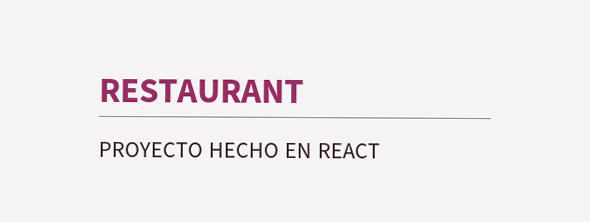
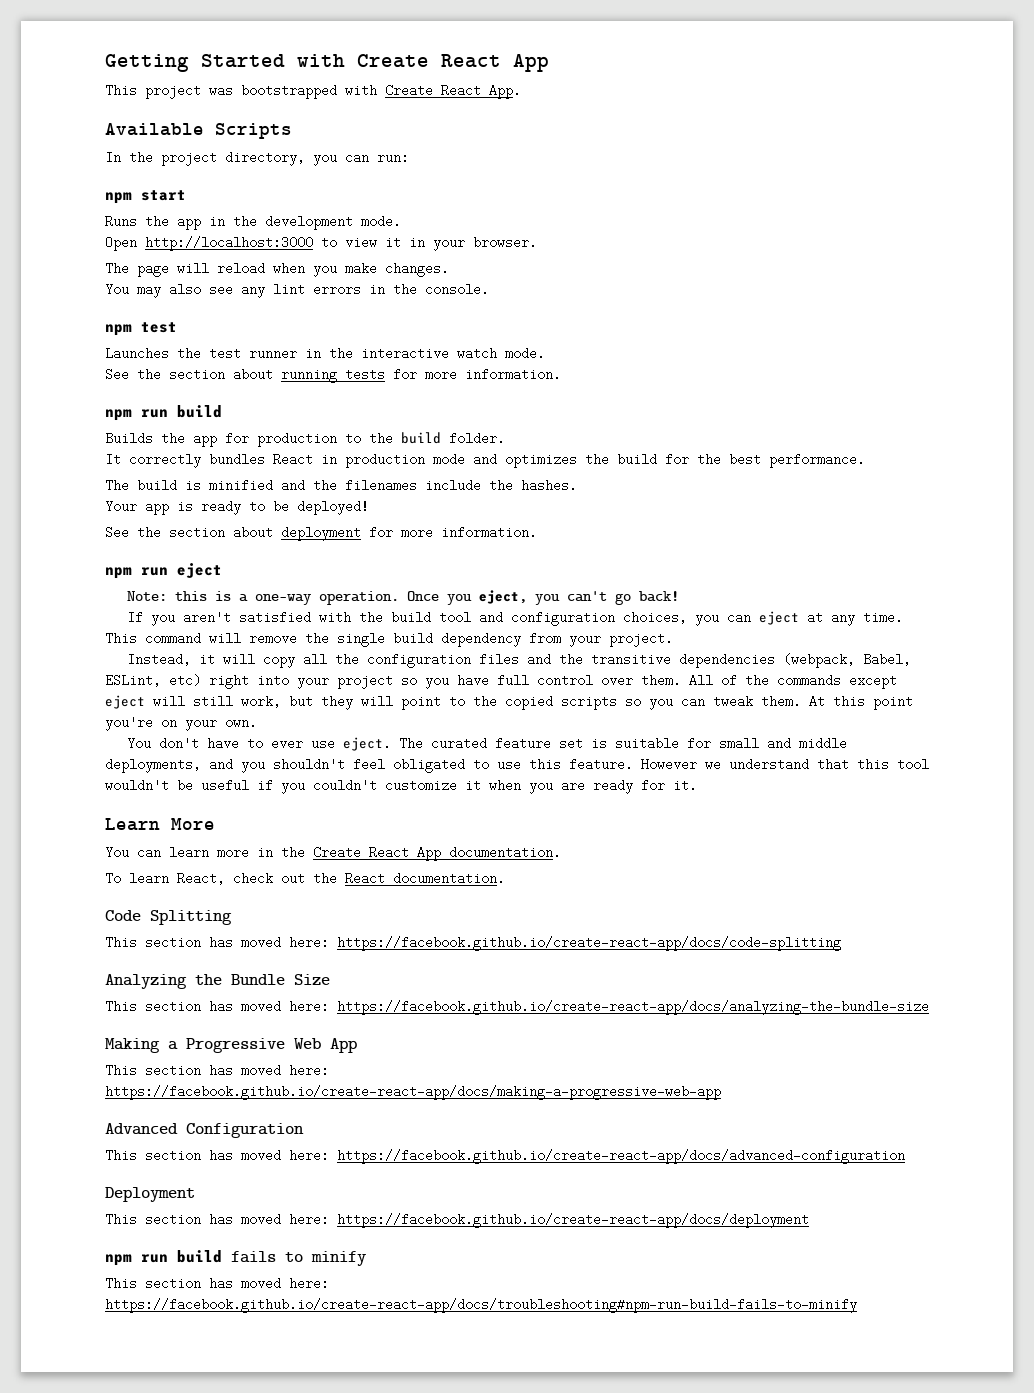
- RESTAURANT
- PROYECTO HECHO EN REACT
+ Getting Started with Create React App
+ This project was bootstrapped with Create React App.
+ Available Scripts
+ In the project directory, you can run:
+ npm start
+ Runs the app in the development mode.
+ Open http://localhost:3000 to view it in your browser.
+ The page will reload when you make changes.
+ You may also see any lint errors in the console.
+ npm test
+ Launches the test runner in the interactive watch mode.
+ See the section about running tests for more information.
+ npm run build
+ Builds the app for production to the build folder.
+ It correctly bundles React in production mode and optimizes the build for the best performance.
+ The build is minified and the filenames include the hashes.
+ Your app is ready to be deployed!
+ See the section about deployment for more information.
+ npm run eject
+ Note: this is a one-way operation. Once you eject, you can't go back!
+ If you aren't satisfied with the build tool and configuration choices, you can eject at any time. This command will remove the single build dependency from your project.
+ Instead, it will copy all the configuration files and the transitive dependencies (webpack, Babel, ESLint, etc) right into your project so you have full control over them. All of the commands except eject will still work, but they will point to the copied scripts so you can tweak them. At this point you're on your own.
+ You don't have to ever use eject. The curated feature set is suitable for small and middle deployments, and you shouldn't feel obligated to use this feature. However we understand that this tool wouldn't be useful if you couldn't customize it when you are ready for it.
+ Learn More
+ You can learn more in the Create React App documentation.
+ To learn React, check out the React documentation.
+ Code Splitting
+ This section has moved here: https://facebook.github.io/create-react-app/docs/code-splitting
+ Analyzing the Bundle Size
+ This section has moved here: https://facebook.github.io/create-react-app/docs/analyzing-the-bundle-size
+ Making a Progressive Web App
+ This section has moved here: https://facebook.github.io/create-react-app/docs/making-a-progressive-web-app
+ Advanced Configuration
+ This section has moved here: https://facebook.github.io/create-react-app/docs/advanced-configuration
+ Deployment
+ This section has moved here: https://facebook.github.io/create-react-app/docs/deployment
+ npm run build fails to minify
+ This section has moved here: https://facebook.github.io/create-react-app/docs/troubleshooting#npm-run-build-fails-to-minify

